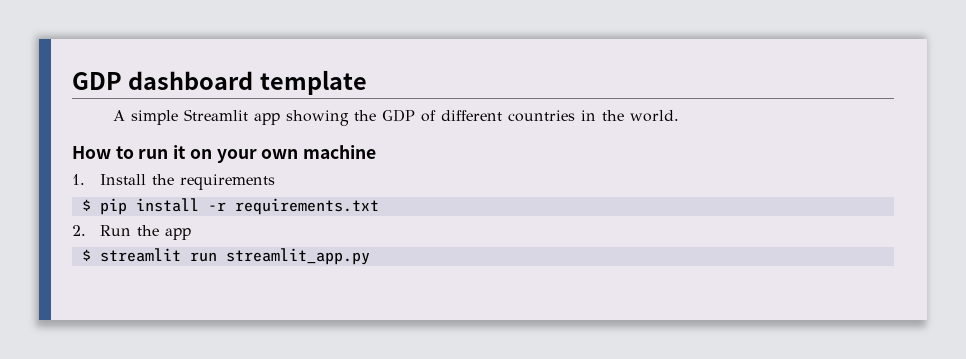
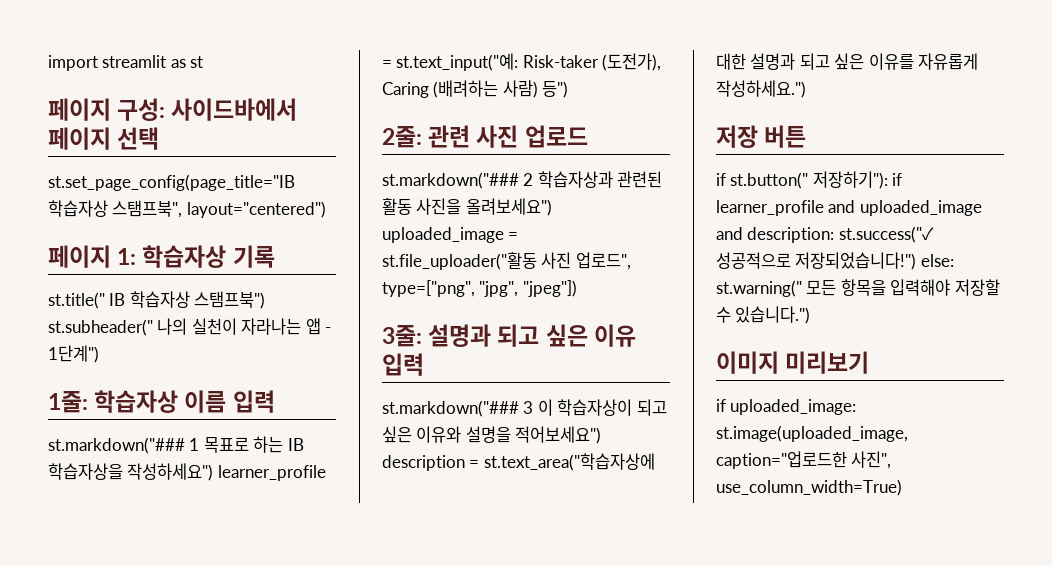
- GDP dashboard template
- A simple Streamlit app showing the GDP of different countries in the world.
- How to run it on your own machine
- 1. Install the requirements
- $ pip install -r requirements.txt
- 2. Run the app
- $ streamlit run streamlit_app.py
+ import streamlit as st
+ 페이지 구성: 사이드바에서 페이지 선택
+ st.set_page_config(page_title="IB 학습자상 스탬프북", layout="centered")
+ 페이지 1: 학습자상 기록
+ st.title(" IB 학습자상 스탬프북") st.subheader(" 나의 실천이 자라나는 앱 - 1단계")
+ 1줄: 학습자상 이름 입력
+ st.markdown("### 1 목표로 하는 IB 학습자상을 작성하세요") learner_profile = st.text_input("예: Risk-taker (도전가), Caring (배려하는 사람) 등")
+ 2줄: 관련 사진 업로드
+ st.markdown("### 2 학습자상과 관련된 활동 사진을 올려보세요") uploaded_image = st.file_uploader("활동 사진 업로드", type=["png", "jpg", "jpeg"])
+ 3줄: 설명과 되고 싶은 이유 입력
+ st.markdown("### 3 이 학습자상이 되고 싶은 이유와 설명을 적어보세요") description = st.text_area("학습자상에 대한 설명과 되고 싶은 이유를 자유롭게 작성하세요.")
+ 저장 버튼
+ if st.button(" 저장하기"): if learner_profile and uploaded_image and description: st.success("✓ 성공적으로 저장되었습니다!") else: st.warning(" 모든 항목을 입력해야 저장할 수 있습니다.")
+ 이미지 미리보기
+ if uploaded_image: st.image(uploaded_image, caption="업로드한 사진", use_column_width=True)

